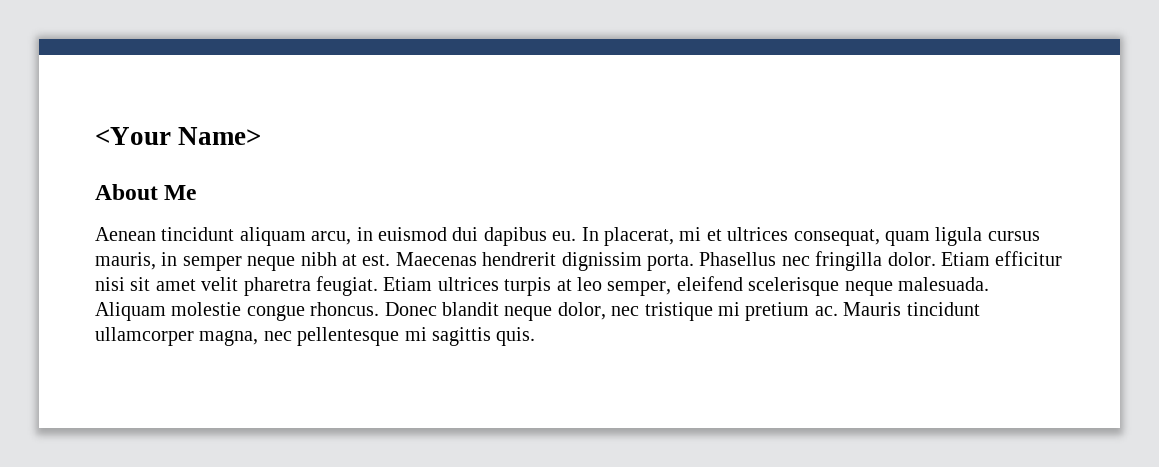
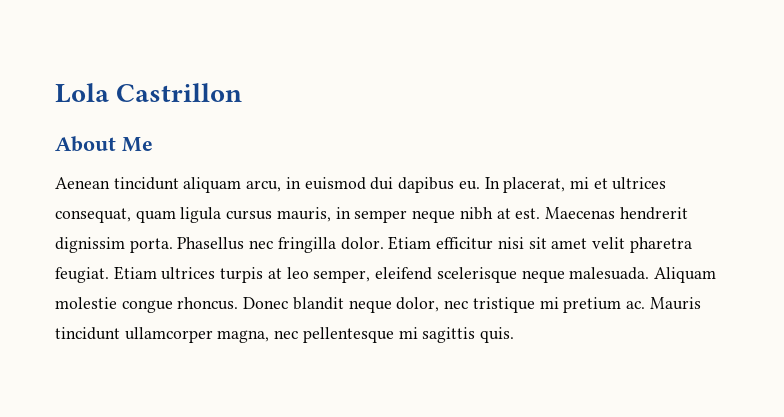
- <Your Name>
+ Lola Castrillon

